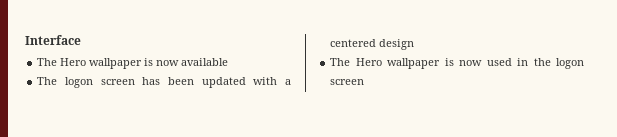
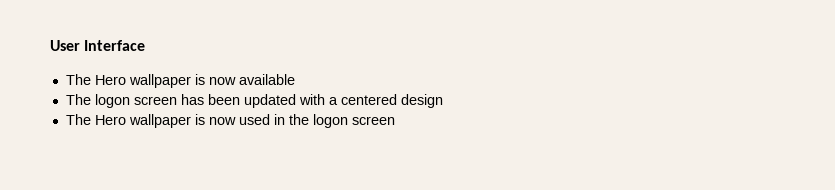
- Interface
+ User Interface

